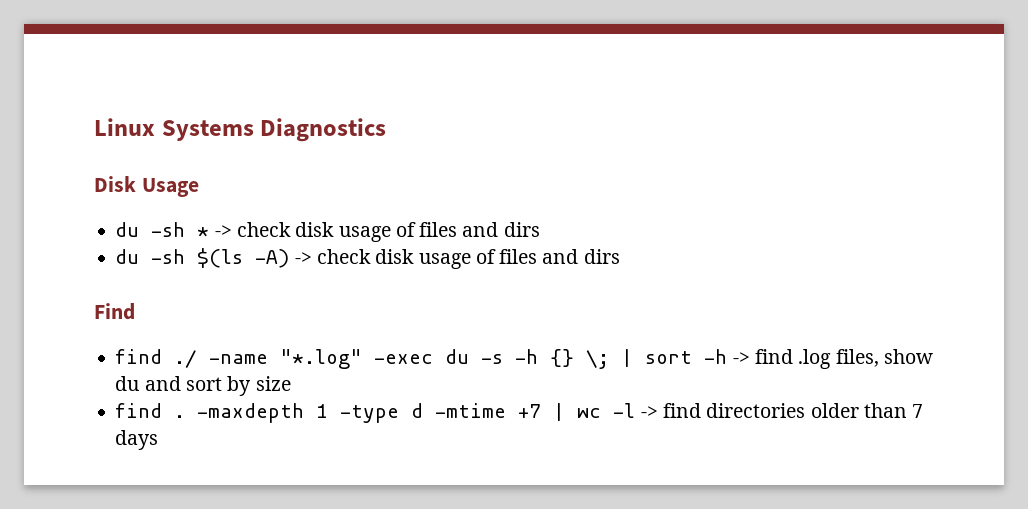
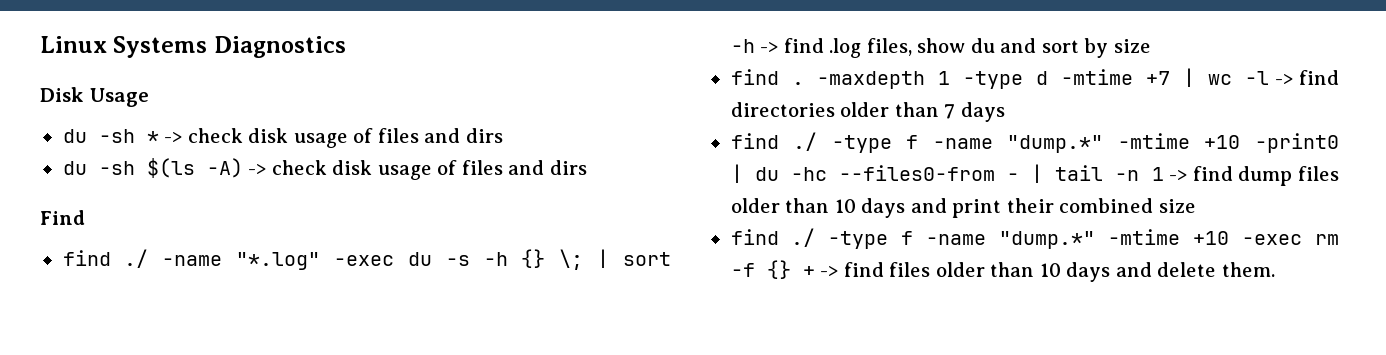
+ find ./ -type f -name "dump.*" -mtime +10 -print0 | du -hc --files0-from - | tail -n 1 -> find dump files older than 10 days and print their combined size
+ find ./ -type f -name "dump.*" -mtime +10 -exec rm -f {} + -> find files older than 10 days and delete them.

